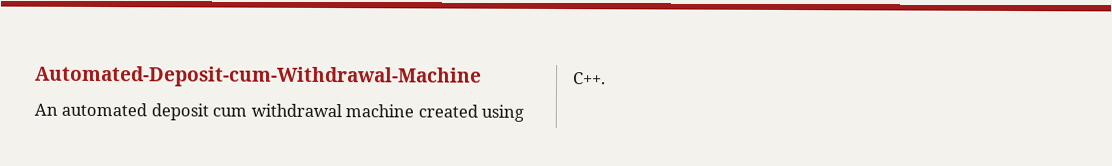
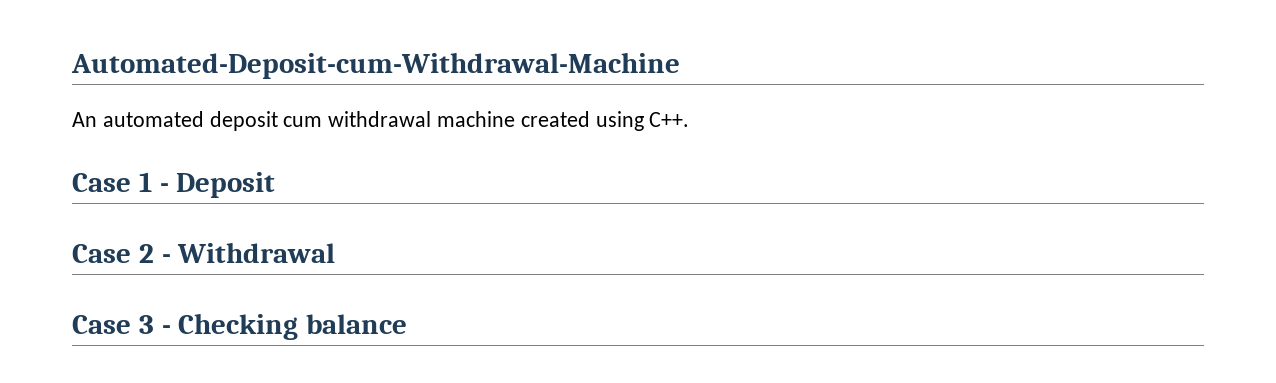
+ Case 1 - Deposit
+ Case 2 - Withdrawal
+ Case 3 - Checking balance

